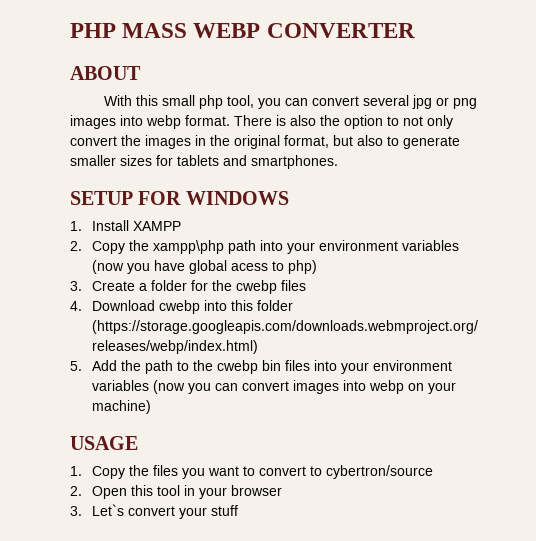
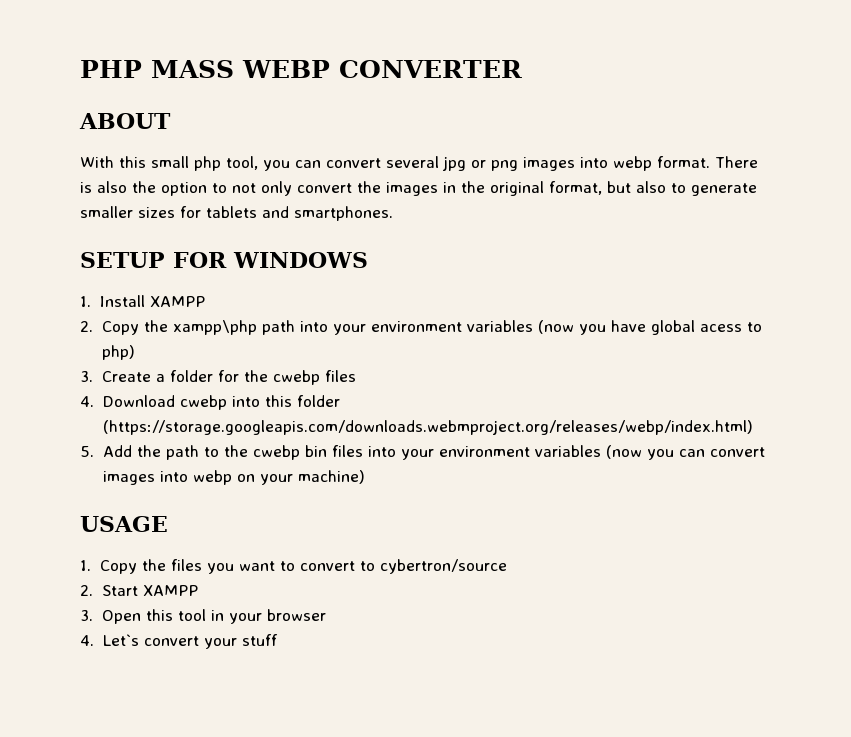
- 2. Open this tool in your browser
+ 2. Start XAMPP
+ 3. Open this tool in your browser
- 3. Let`s convert your stuff
+ 4. Let`s convert your stuff

